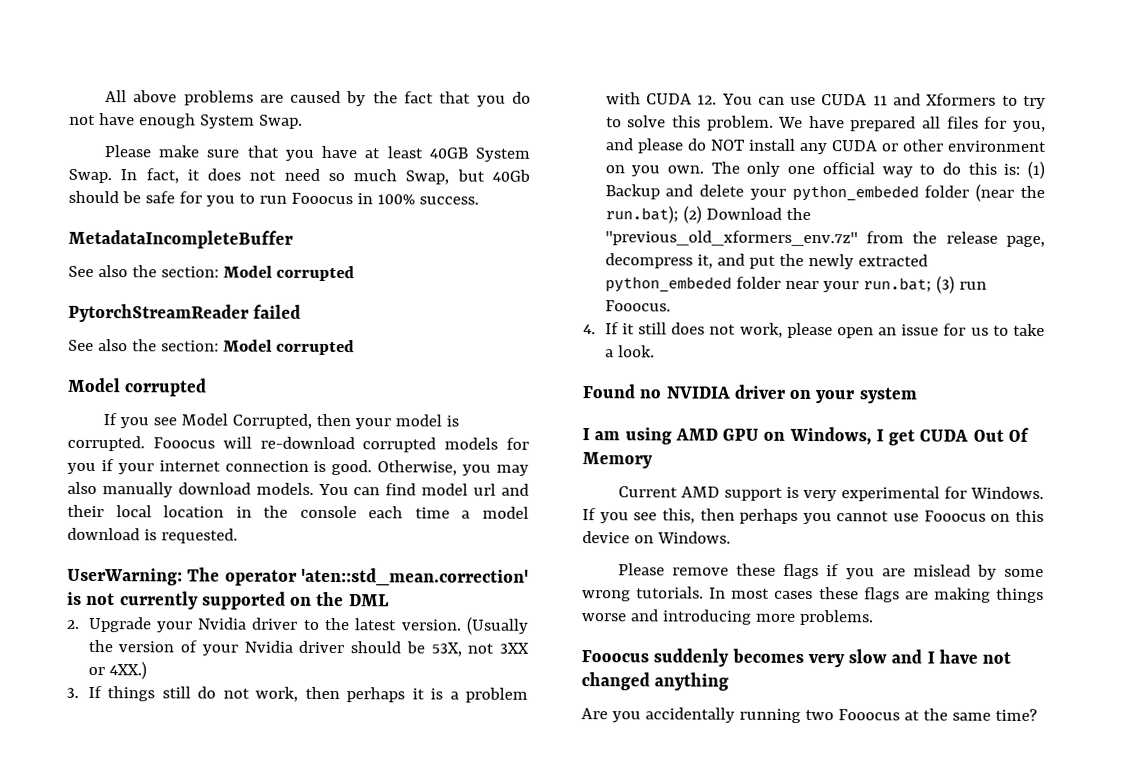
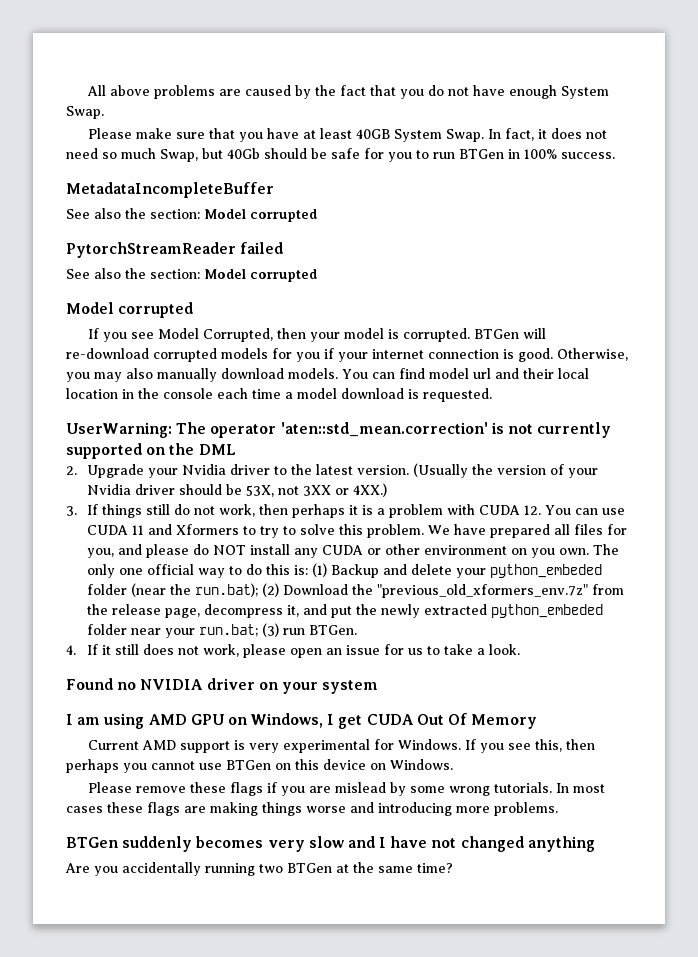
- In fact, it does not need so much Swap, but 40Gb should be safe for you to run Fooocus in 100% success.
+ In fact, it does not need so much Swap, but 40Gb should be safe for you to run BTGen in 100% success.
- Fooocus will re-download corrupted models for you if your internet connection is good.
+ BTGen will re-download corrupted models for you if your internet connection is good.
- The only one official way to do this is: (1) Backup and delete your python_embeded folder (near the run.bat); (2) Download the "previous_old_xformers_env.7z" from the release page, decompress it, and put the newly extracted python_embeded folder near your run.bat; (3) run Fooocus.
+ The only one official way to do this is: (1) Backup and delete your python_embeded folder (near the run.bat); (2) Download the "previous_old_xformers_env.7z" from the release page, decompress it, and put the newly extracted python_embeded folder near your run.bat; (3) run BTGen.
- If you see this, then perhaps you cannot use Fooocus on this device on Windows.
+ If you see this, then perhaps you cannot use BTGen on this device on Windows.
- Fooocus suddenly becomes very slow and I have not changed anything
+ BTGen suddenly becomes very slow and I have not changed anything
- Are you accidentally running two Fooocus at the same time?
+ Are you accidentally running two BTGen at the same time?

